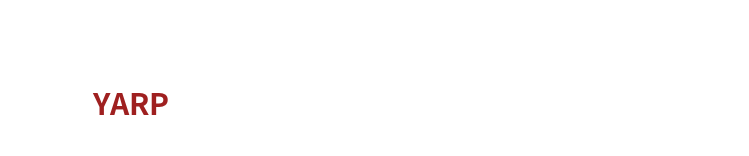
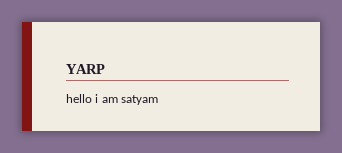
+ hello i am satyam

